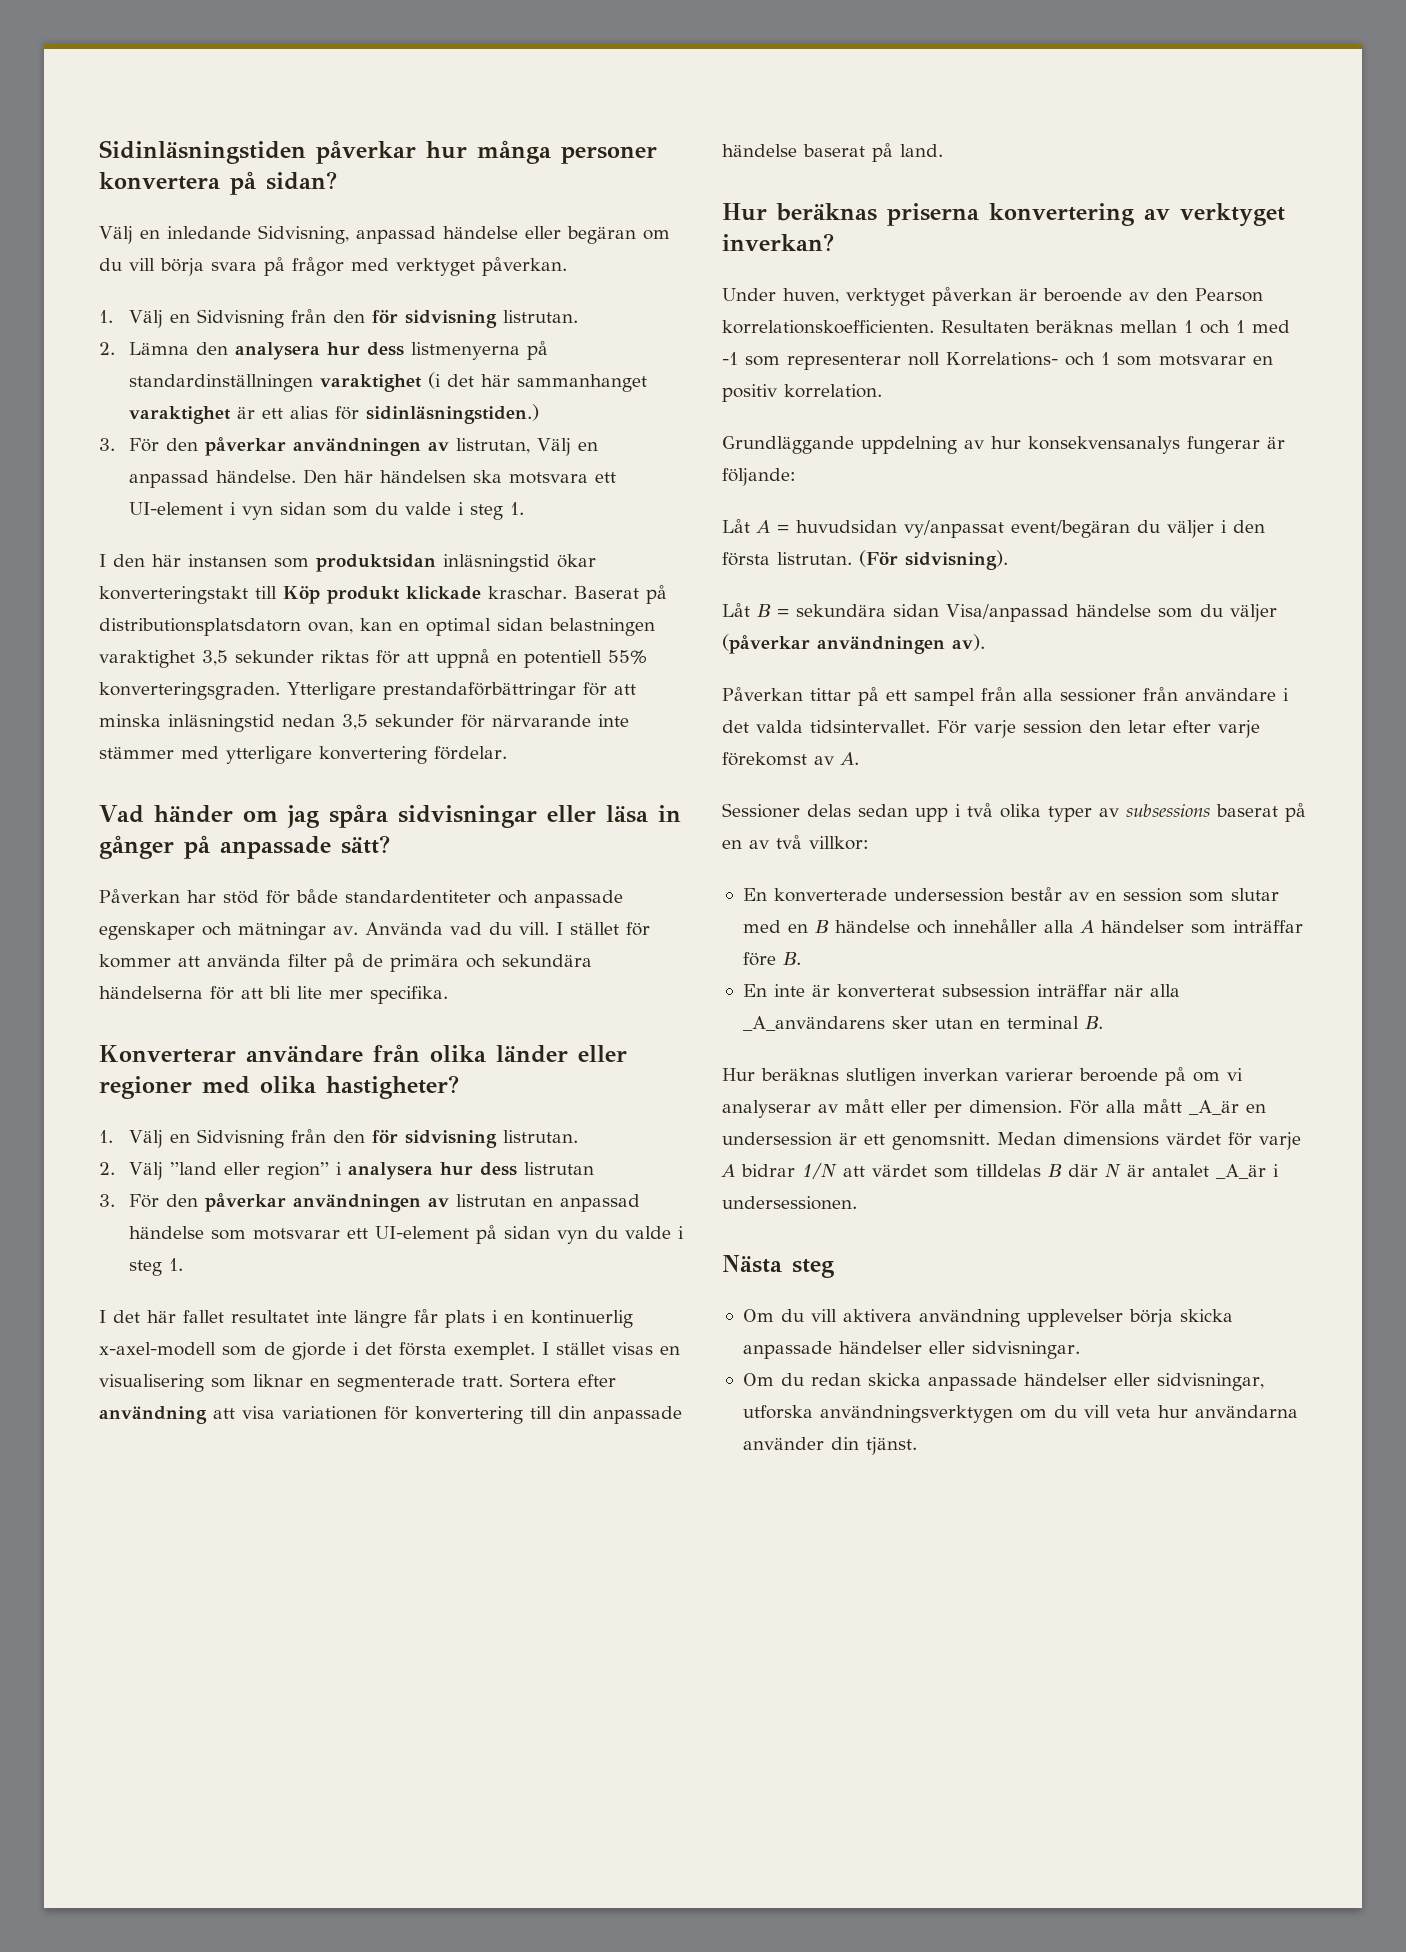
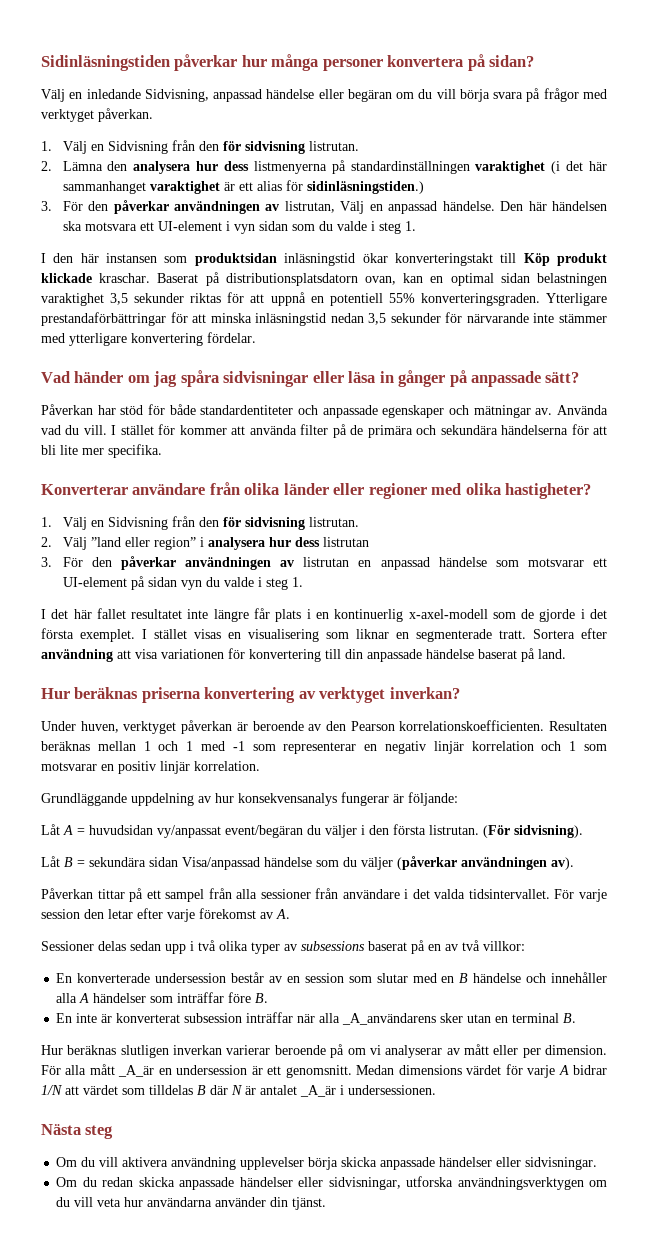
- Resultaten beräknas mellan 1 och 1 med -1 som representerar noll Korrelations- och 1 som motsvarar en positiv korrelation.
+ Resultaten beräknas mellan 1 och 1 med -1 som representerar en negativ linjär korrelation och 1 som motsvarar en positiv linjär korrelation.

